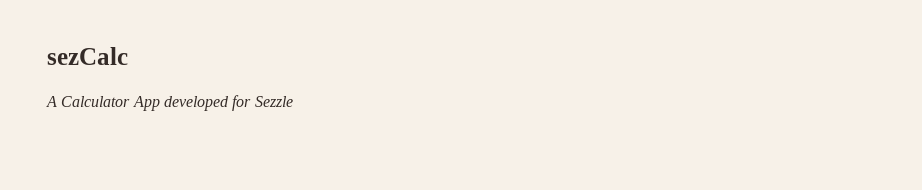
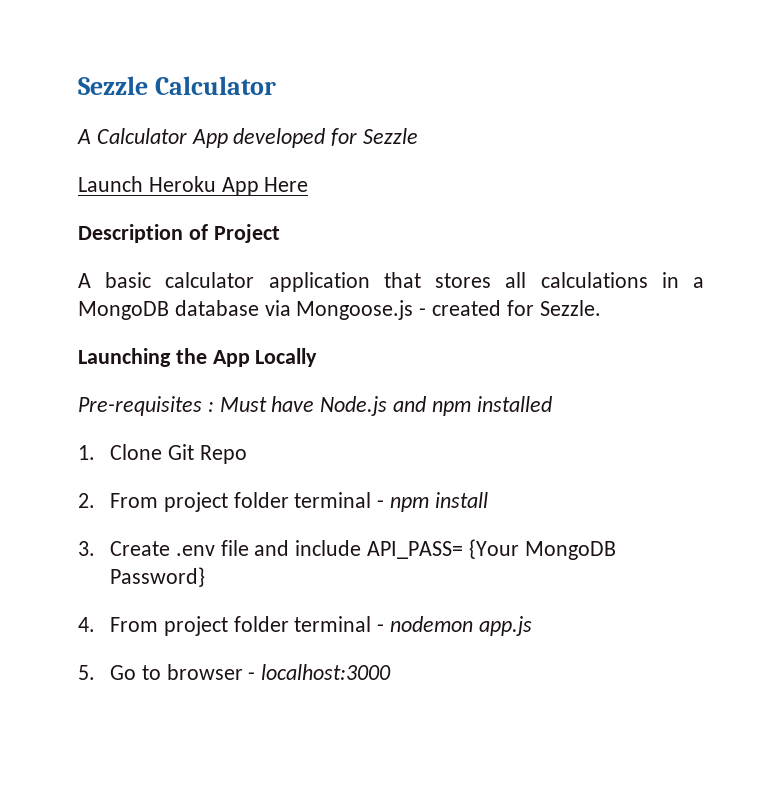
- sezCalc
+ Sezzle Calculator
+ Launch Heroku App Here
+ Description of Project
+ A basic calculator application that stores all calculations in a MongoDB database via Mongoose.js - created for Sezzle.
+ Launching the App Locally
+ Pre-requisites : Must have Node.js and npm installed
+ 1. Clone Git Repo
+ 2. From project folder terminal - npm install
+ 3. Create .env file and include API_PASS= {Your MongoDB Password}
+ 4. From project folder terminal - nodemon app.js
+ 5. Go to browser - localhost:3000

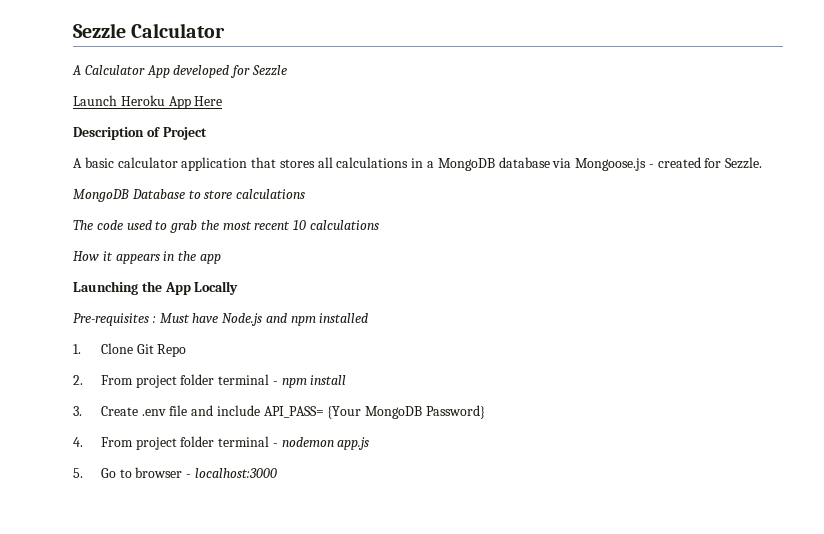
+ MongoDB Database to store calculations
+ The code used to grab the most recent 10 calculations
+ How it appears in the app

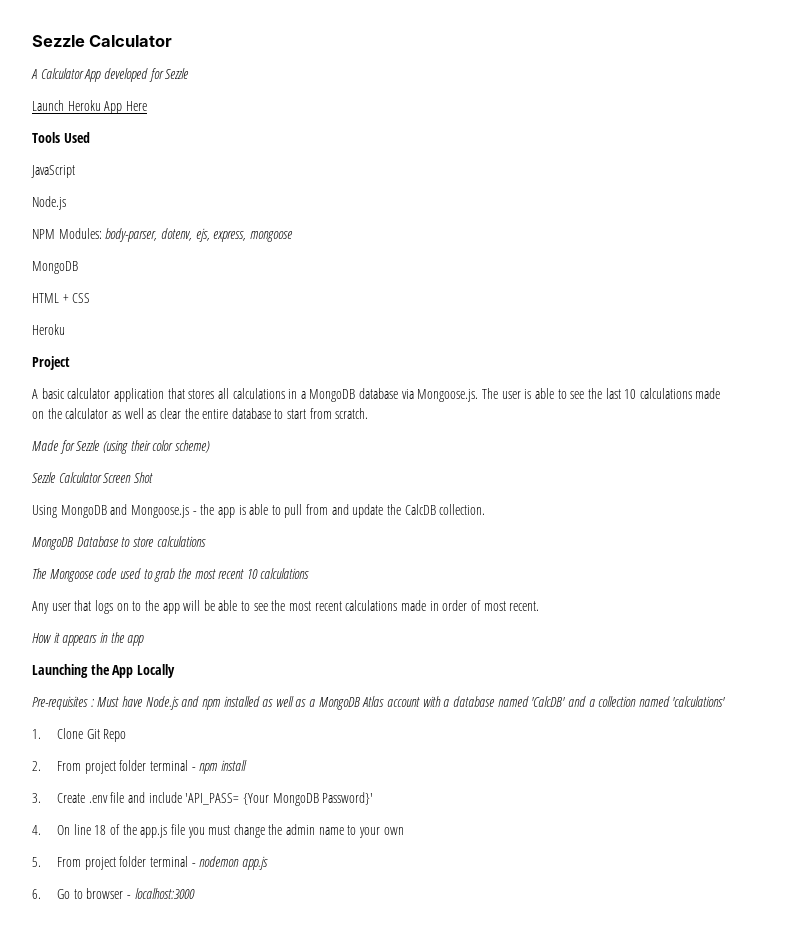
- Description of Project
+ Tools Used
+ JavaScript
+ Node.js
+ NPM Modules: body-parser, dotenv, ejs, express, mongoose
+ MongoDB
+ HTML + CSS
+ Heroku
+ Project
- A basic calculator application that stores all calculations in a MongoDB database via Mongoose.js - created for Sezzle.
+ A basic calculator application that stores all calculations in a MongoDB database via Mongoose.js. The user is able to see the last 10 calculations made on the calculator as well as clear the entire database to start from scratch.
+ Made for Sezzle (using their color scheme)
+ Sezzle Calculator Screen Shot
+ Using MongoDB and Mongoose.js - the app is able to pull from and update the CalcDB collection.
- The code used to grab the most recent 10 calculations
+ The Mongoose code used to grab the most recent 10 calculations
+ Any user that logs on to the app will be able to see the most recent calculations made in order of most recent.
- Pre-requisites : Must have Node.js and npm installed
+ Pre-requisites : Must have Node.js and npm installed as well as a MongoDB Atlas account with a database named 'CalcDB' and a collection named 'calculations'
- 3. Create .env file and include API_PASS= {Your MongoDB Password}
- 4. From project folder terminal - nodemon app.js
+ 3. Create .env file and include 'API_PASS= {Your MongoDB Password}'
+ 4. On line 18 of the app.js file you must change the admin name to your own
+ 5. From project folder terminal - nodemon app.js
- 5. Go to browser - localhost:3000
+ 6. Go to browser - localhost:3000

